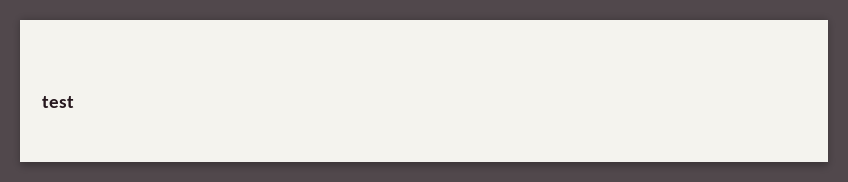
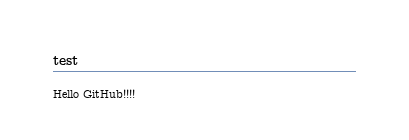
+ Hello GitHub!!!!

